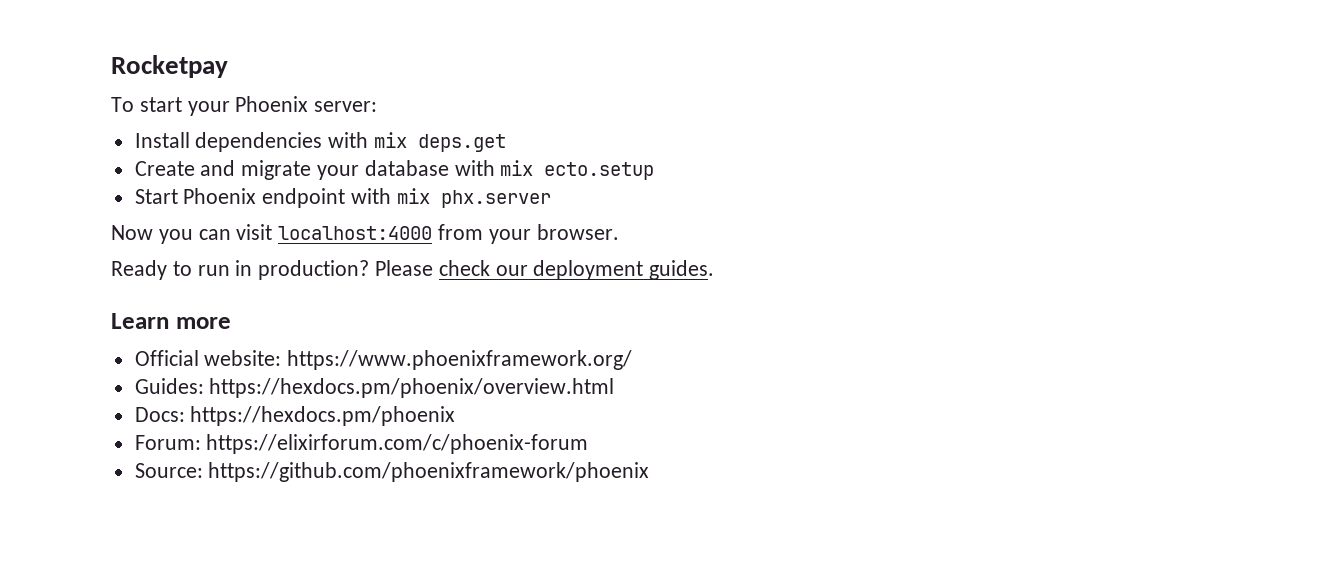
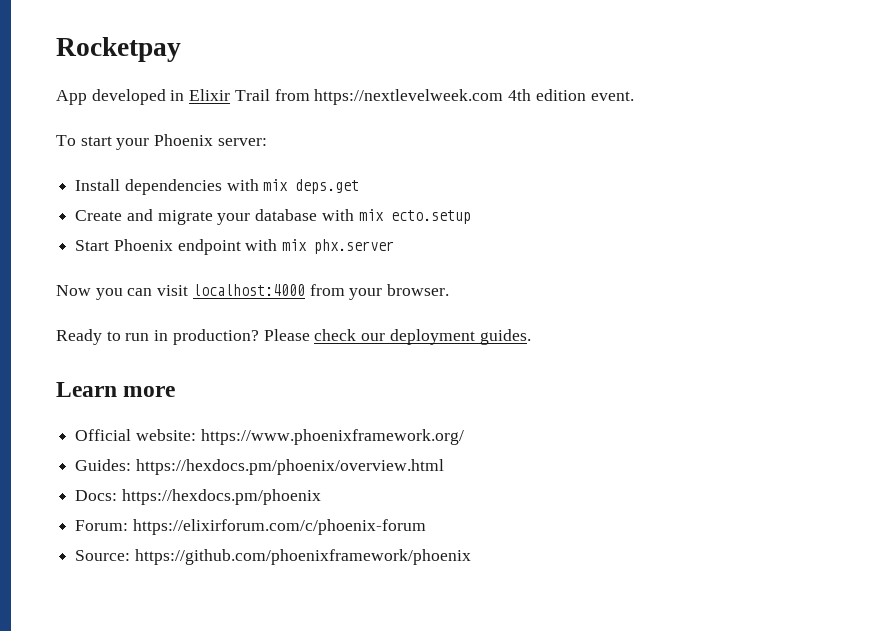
+ App developed in Elixir Trail from https://nextlevelweek.com 4th edition event.

